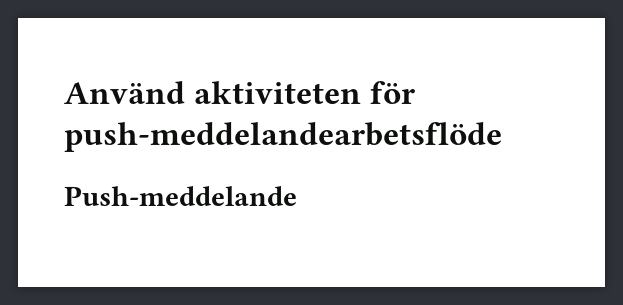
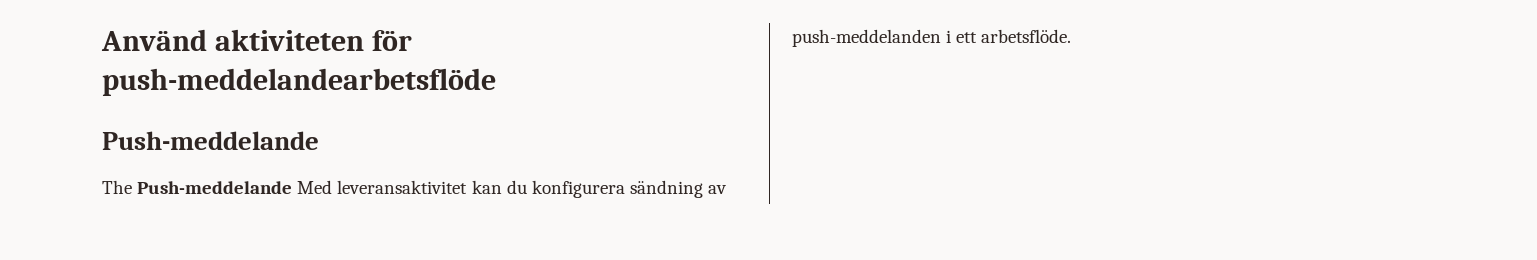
+ The Push-meddelande Med leveransaktivitet kan du konfigurera sändning av push-meddelanden i ett arbetsflöde.

